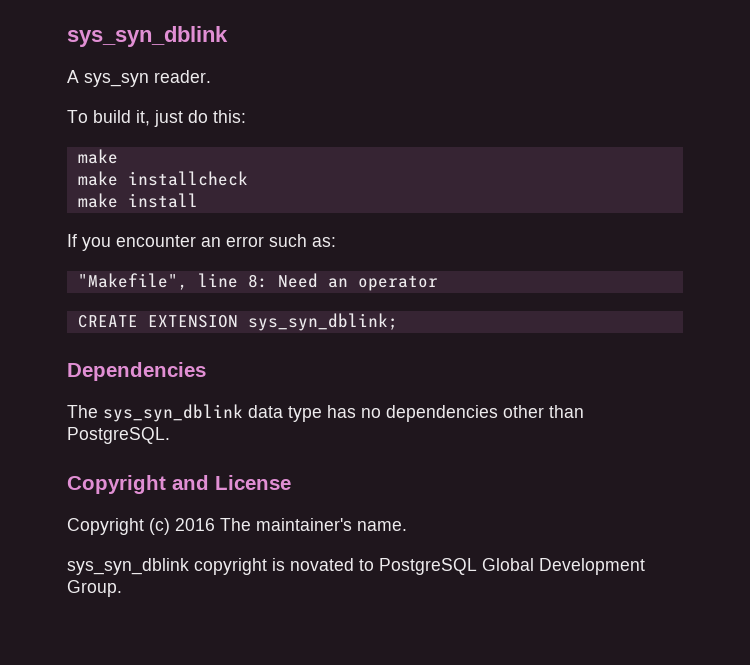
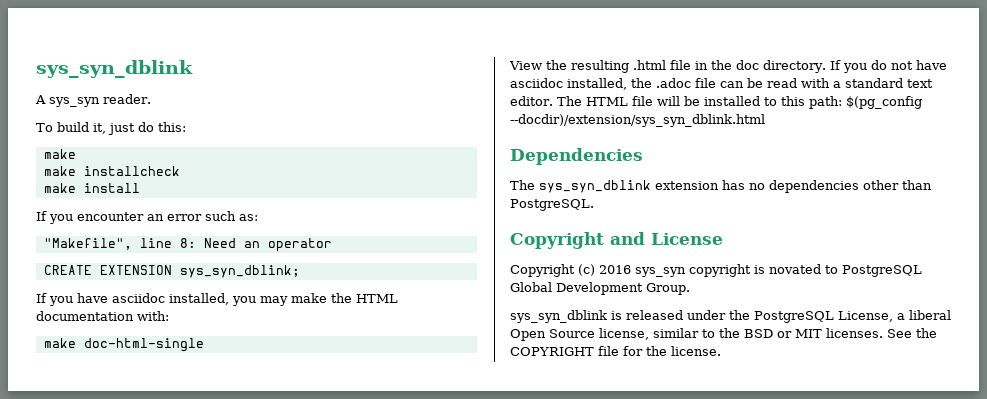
+ If you have asciidoc installed, you may make the HTML documentation with:
+ make doc-html-single
+ View the resulting .html file in the doc directory. If you do not have asciidoc installed, the .adoc file can be read with a standard text editor. The HTML file will be installed to this path: $(pg_config --docdir)/extension/sys_syn_dblink.html
- The sys_syn_dblink data type has no dependencies other than PostgreSQL.
+ The sys_syn_dblink extension has no dependencies other than PostgreSQL.
- Copyright (c) 2016 The maintainer's name.
- sys_syn_dblink copyright is novated to PostgreSQL Global Development Group.
+ Copyright (c) 2016 sys_syn copyright is novated to PostgreSQL Global Development Group.
+ sys_syn_dblink is released under the PostgreSQL License, a liberal Open Source license, similar to the BSD or MIT licenses. See the COPYRIGHT file for the license.

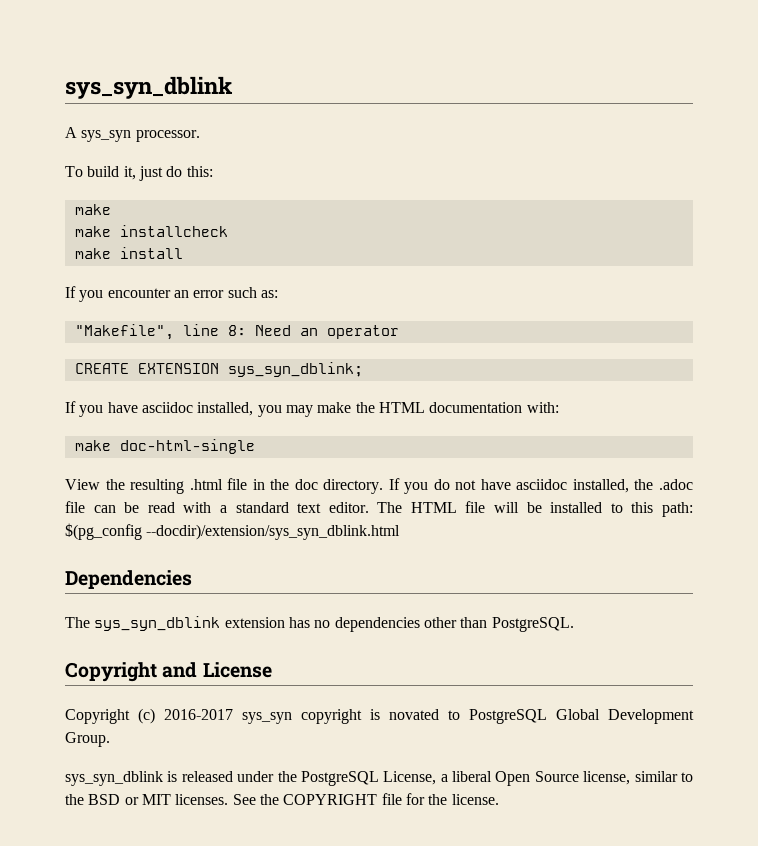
- A sys_syn reader.
+ A sys_syn processor.
- Copyright (c) 2016 sys_syn copyright is novated to PostgreSQL Global Development Group.
+ Copyright (c) 2016-2017 sys_syn copyright is novated to PostgreSQL Global Development Group.

